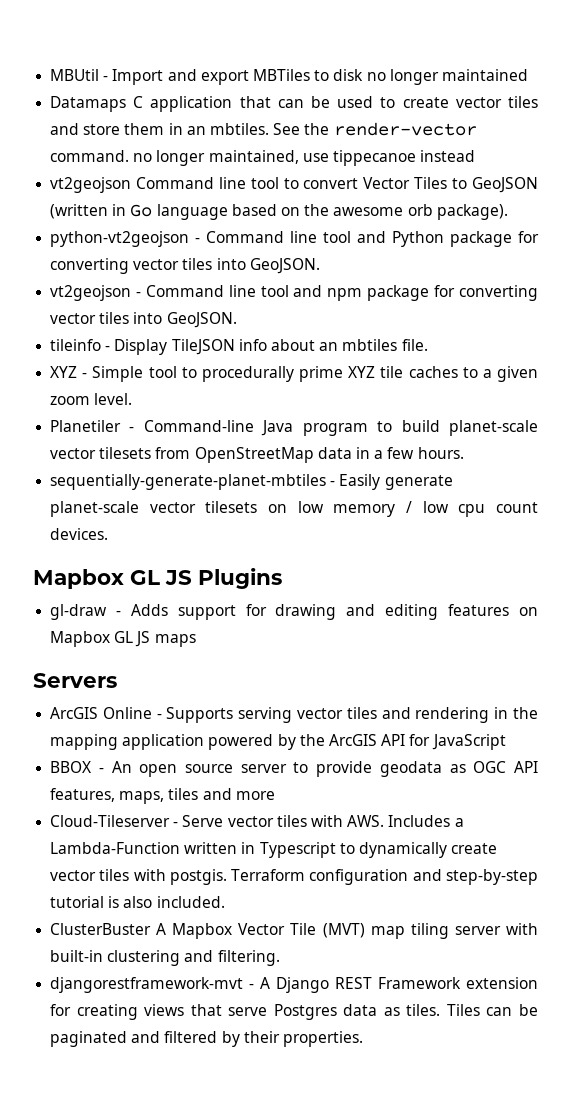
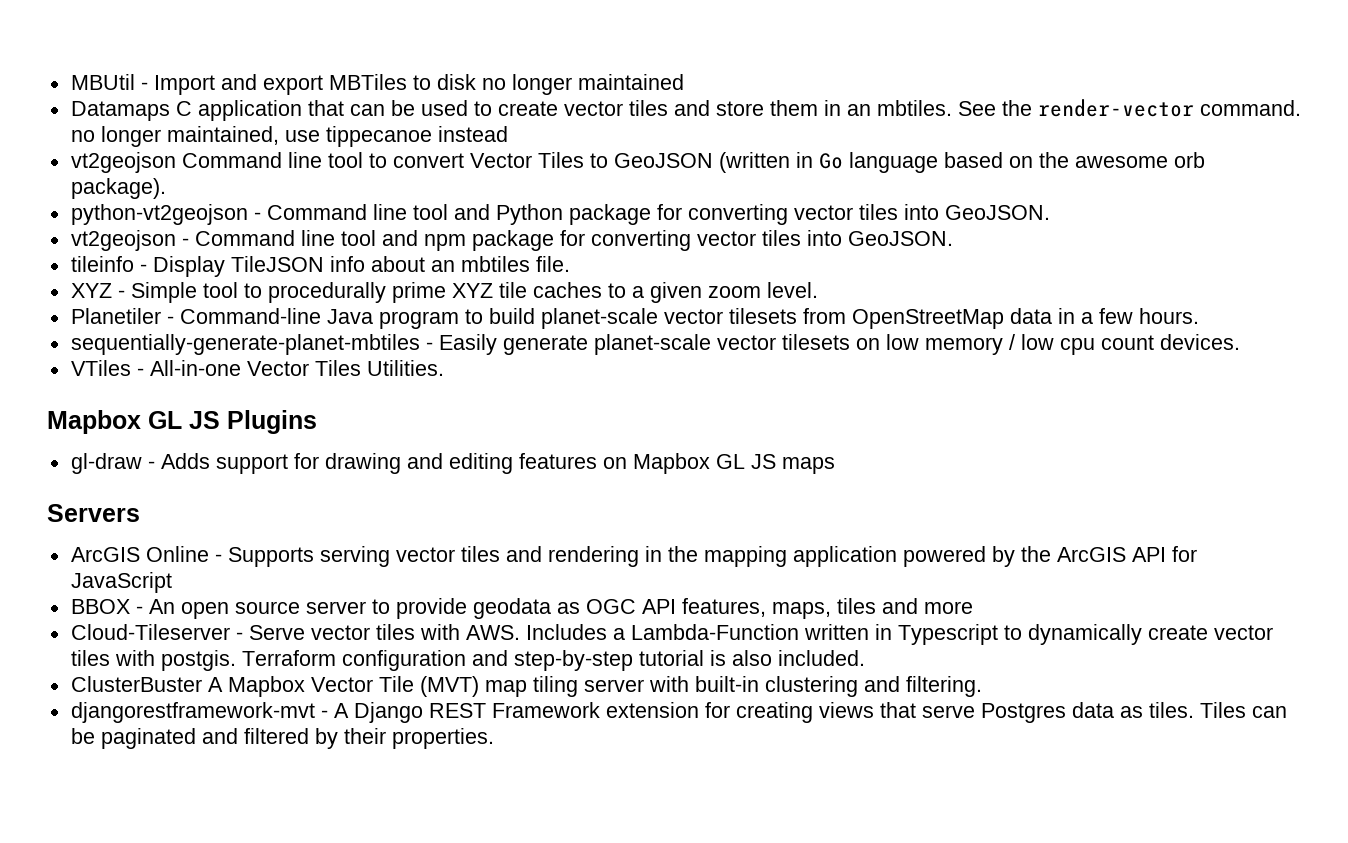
+ VTiles - All-in-one Vector Tiles Utilities.

